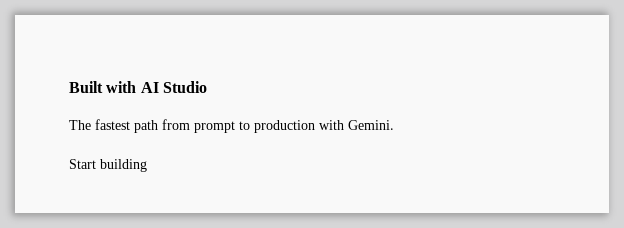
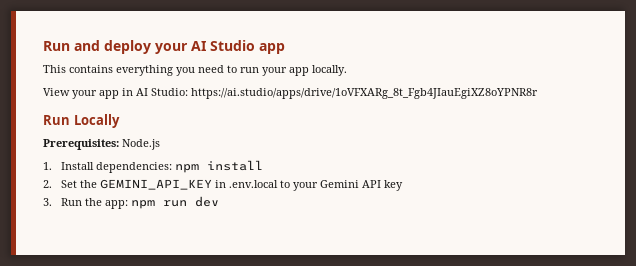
- Built with AI Studio
- The fastest path from prompt to production with Gemini.
- Start building
+ Run and deploy your AI Studio app
+ This contains everything you need to run your app locally.
+ View your app in AI Studio: https://ai.studio/apps/drive/1oVFXARg_8t_Fgb4JIauEgiXZ8oYPNR8r
+ Run Locally
+ Prerequisites: Node.js
+ 1. Install dependencies: npm install
+ 2. Set the GEMINI_API_KEY in .env.local to your Gemini API key
+ 3. Run the app: npm run dev

